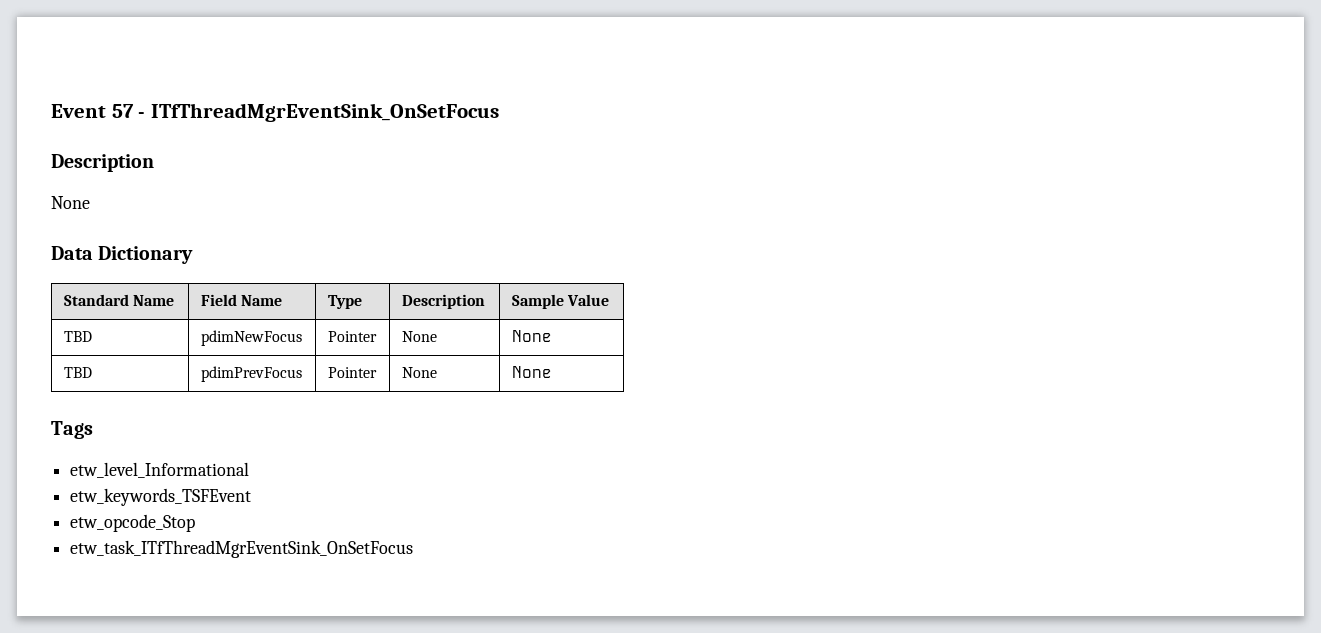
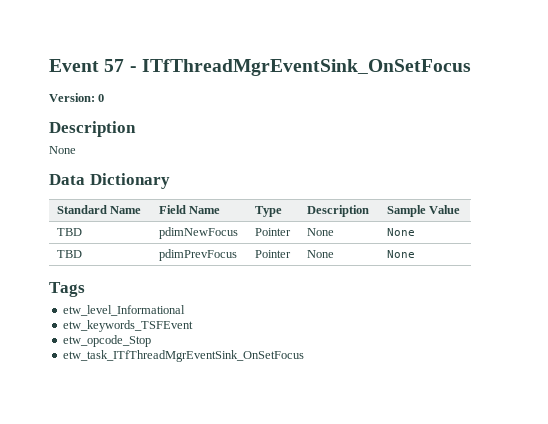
+ Version: 0

